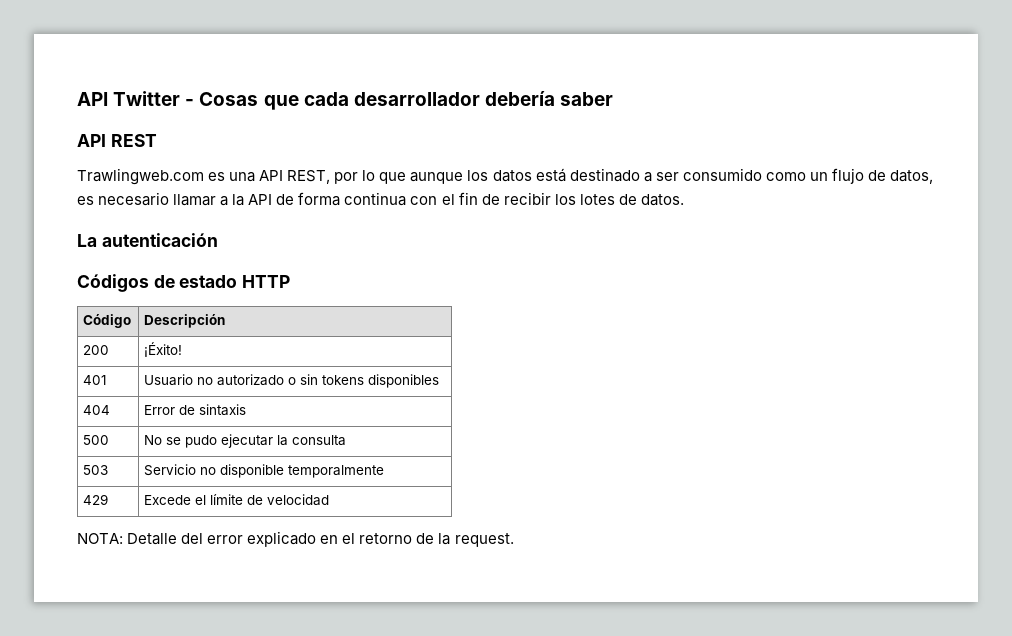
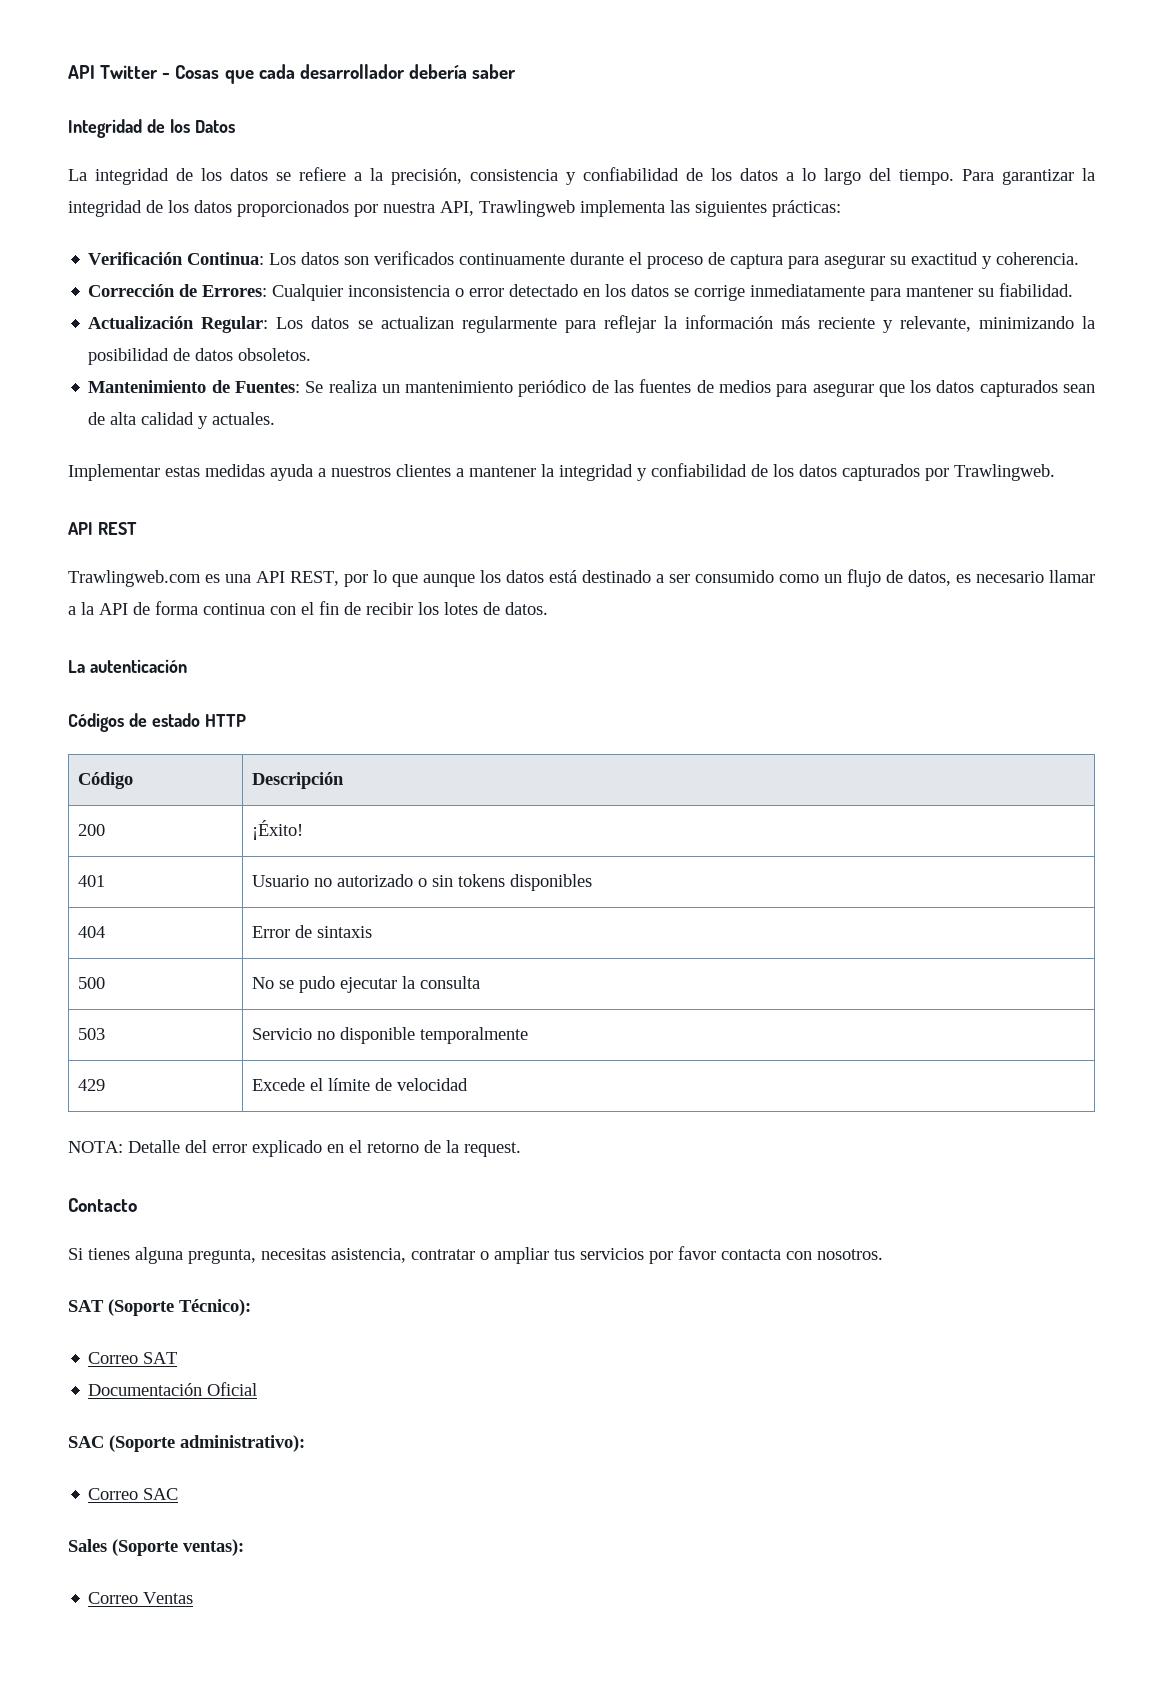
+ Integridad de los Datos
+ La integridad de los datos se refiere a la precisión, consistencia y confiabilidad de los datos a lo largo del tiempo. Para garantizar la integridad de los datos proporcionados por nuestra API, Trawlingweb implementa las siguientes prácticas:
+ Verificación Continua: Los datos son verificados continuamente durante el proceso de captura para asegurar su exactitud y coherencia.
+ Corrección de Errores: Cualquier inconsistencia o error detectado en los datos se corrige inmediatamente para mantener su fiabilidad.
+ Actualización Regular: Los datos se actualizan regularmente para reflejar la información más reciente y relevante, minimizando la posibilidad de datos obsoletos.
+ Mantenimiento de Fuentes: Se realiza un mantenimiento periódico de las fuentes de medios para asegurar que los datos capturados sean de alta calidad y actuales.
+ Implementar estas medidas ayuda a nuestros clientes a mantener la integridad y confiabilidad de los datos capturados por Trawlingweb.
+ Contacto
+ Si tienes alguna pregunta, necesitas asistencia, contratar o ampliar tus servicios por favor contacta con nosotros.
+ SAT (Soporte Técnico):
+ Correo SAT
+ Documentación Oficial
+ SAC (Soporte administrativo):
+ Correo SAC
+ Sales (Soporte ventas):
+ Correo Ventas

